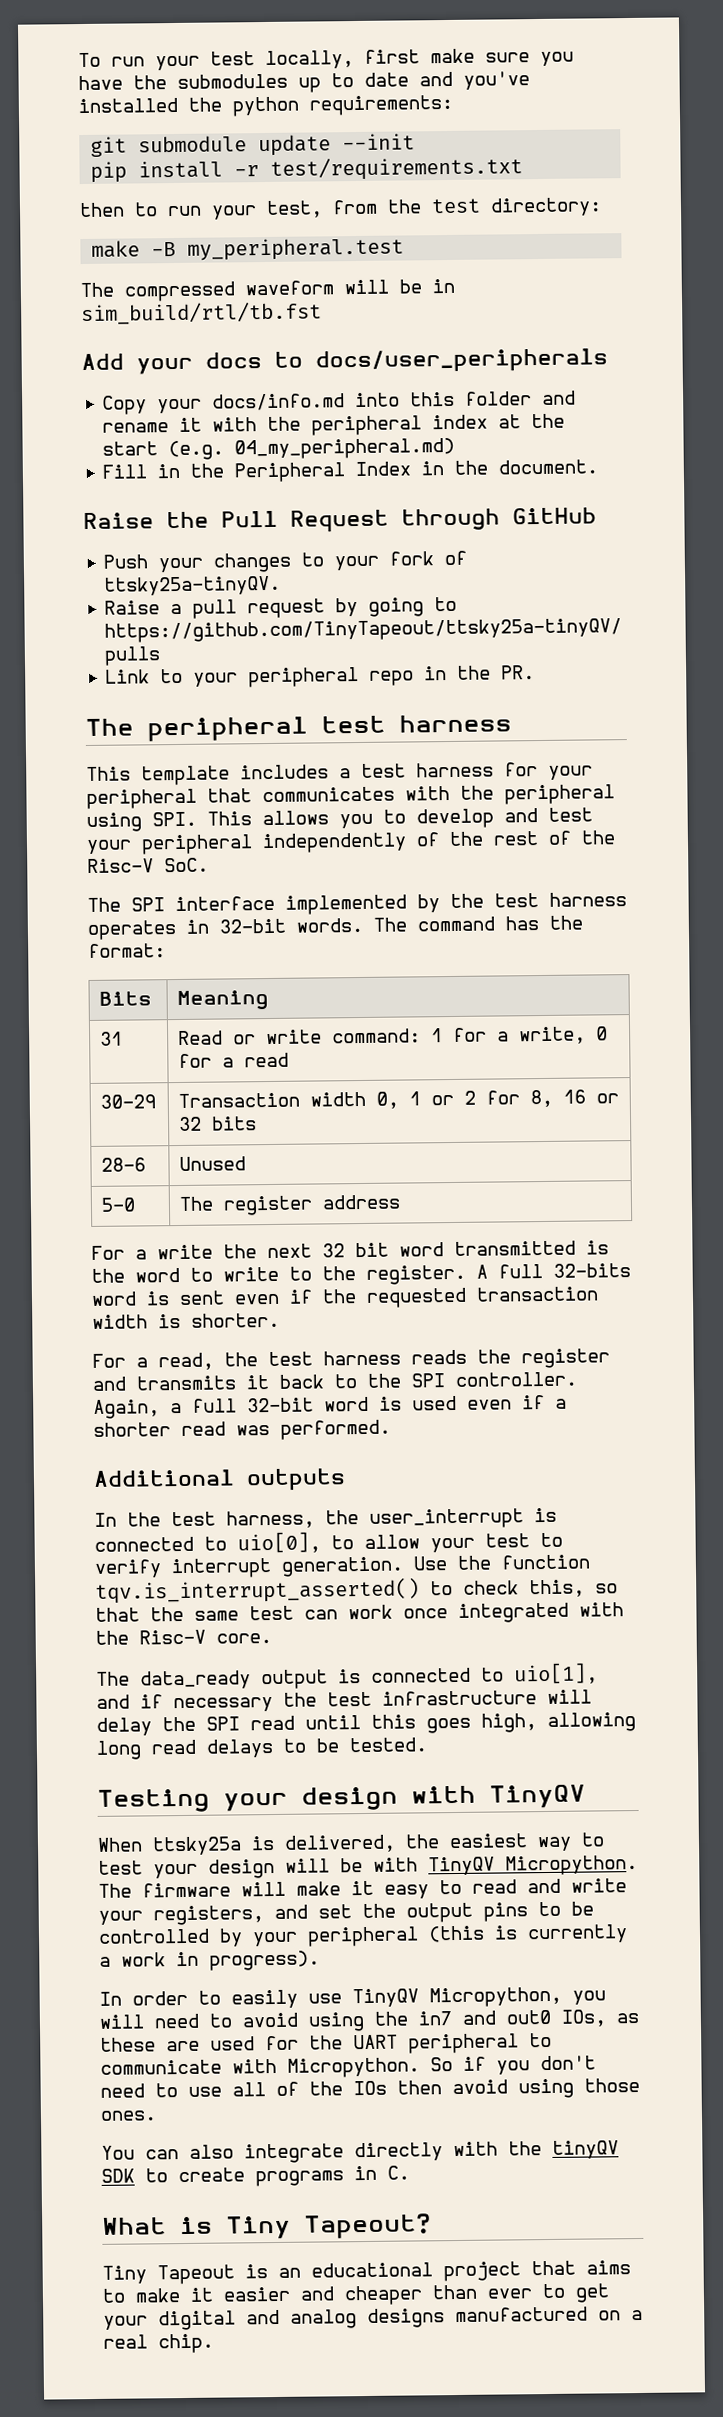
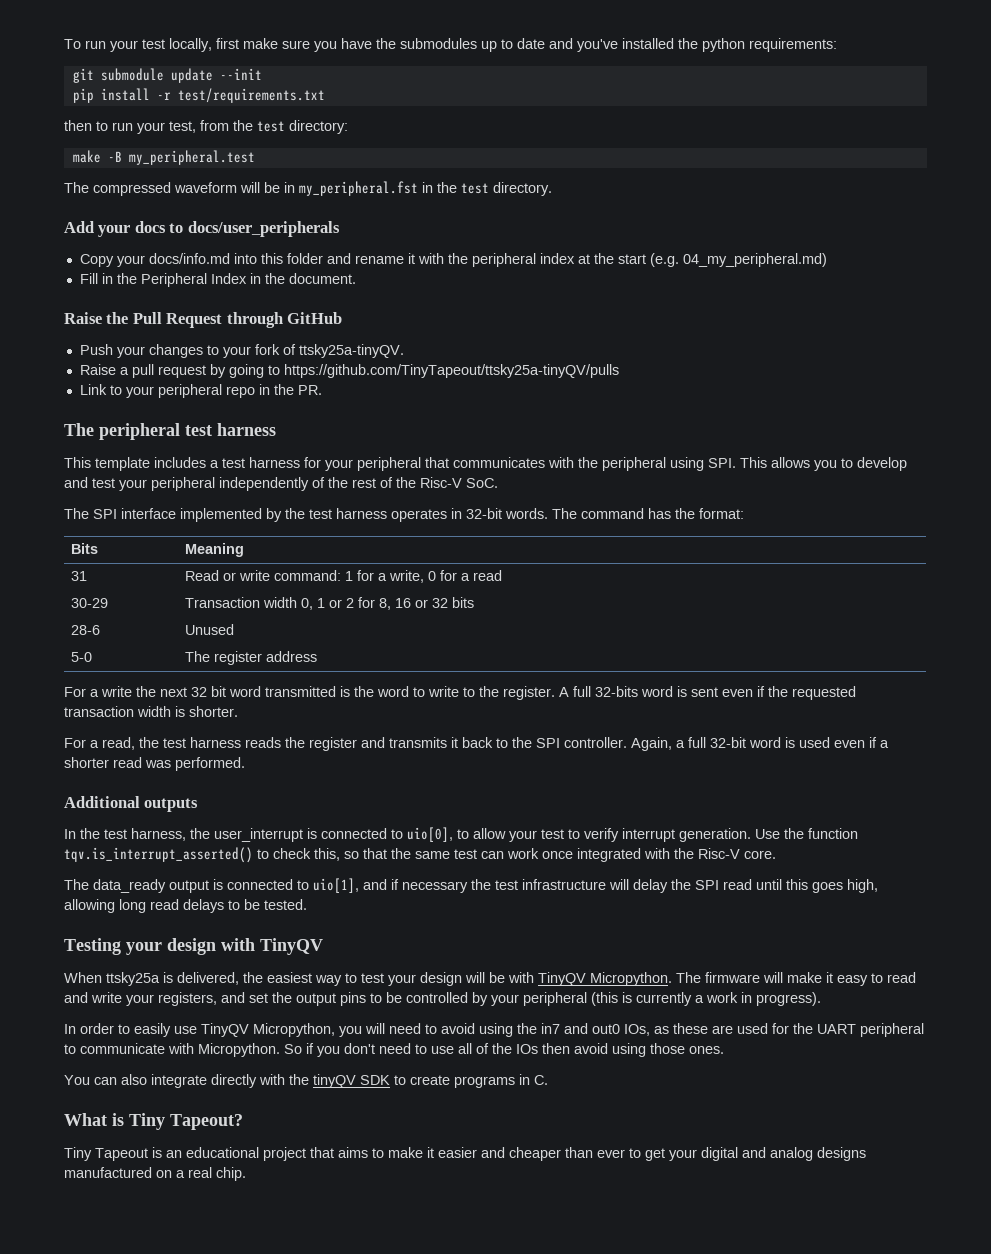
- The compressed waveform will be in sim_build/rtl/tb.fst
+ The compressed waveform will be in my_peripheral.fst in the test directory.

